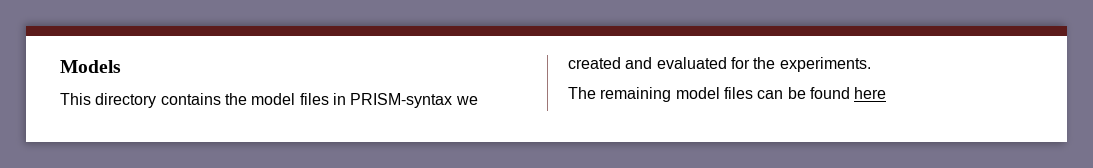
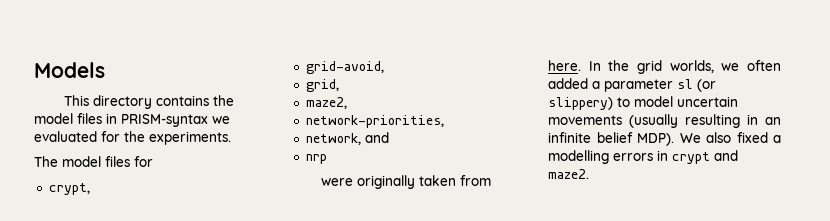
- This directory contains the model files in PRISM-syntax we created and evaluated for the experiments.
+ This directory contains the model files in PRISM-syntax we evaluated for the experiments.
- The remaining model files can be found here
+ The model files for
+ crypt,
+ grid-avoid,
+ grid,
+ maze2,
+ network-priorities,
+ network, and
+ nrp
+ were originally taken from here. In the grid worlds, we often added a parameter sl (or slippery) to model uncertain movements (usually resulting in an infinite belief MDP). We also fixed a modelling errors in crypt and maze2.

